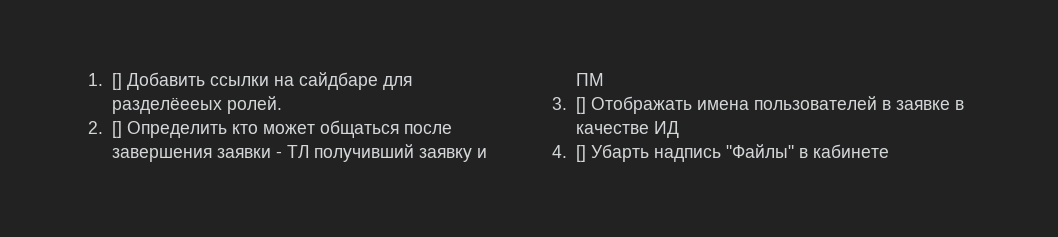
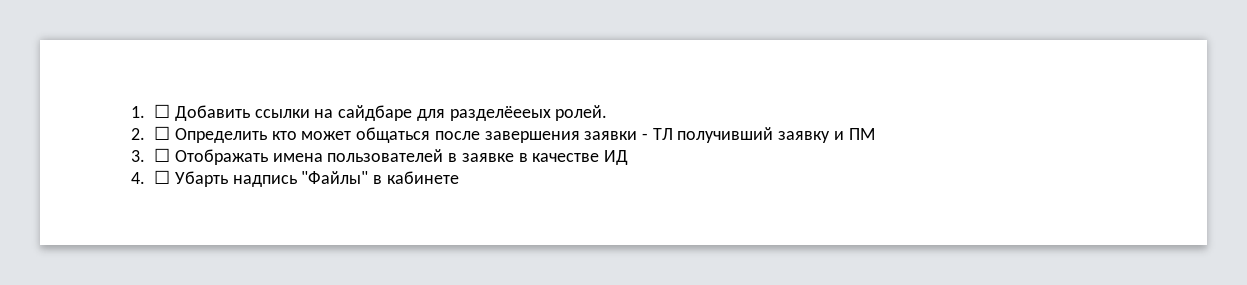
- 1. [] Добавить ссылки на сайдбаре для разделёееых ролей.
+ 1. ☐ Добавить ссылки на сайдбаре для разделёееых ролей.
- 2. [] Определить кто может общаться после завершения заявки - ТЛ получивший заявку и ПМ
+ 2. ☐ Определить кто может общаться после завершения заявки - ТЛ получивший заявку и ПМ
- 3. [] Отображать имена пользователей в заявке в качестве ИД
+ 3. ☐ Отображать имена пользователей в заявке в качестве ИД
- 4. [] Убарть надпись "Файлы" в кабинете
+ 4. ☐ Убарть надпись "Файлы" в кабинете

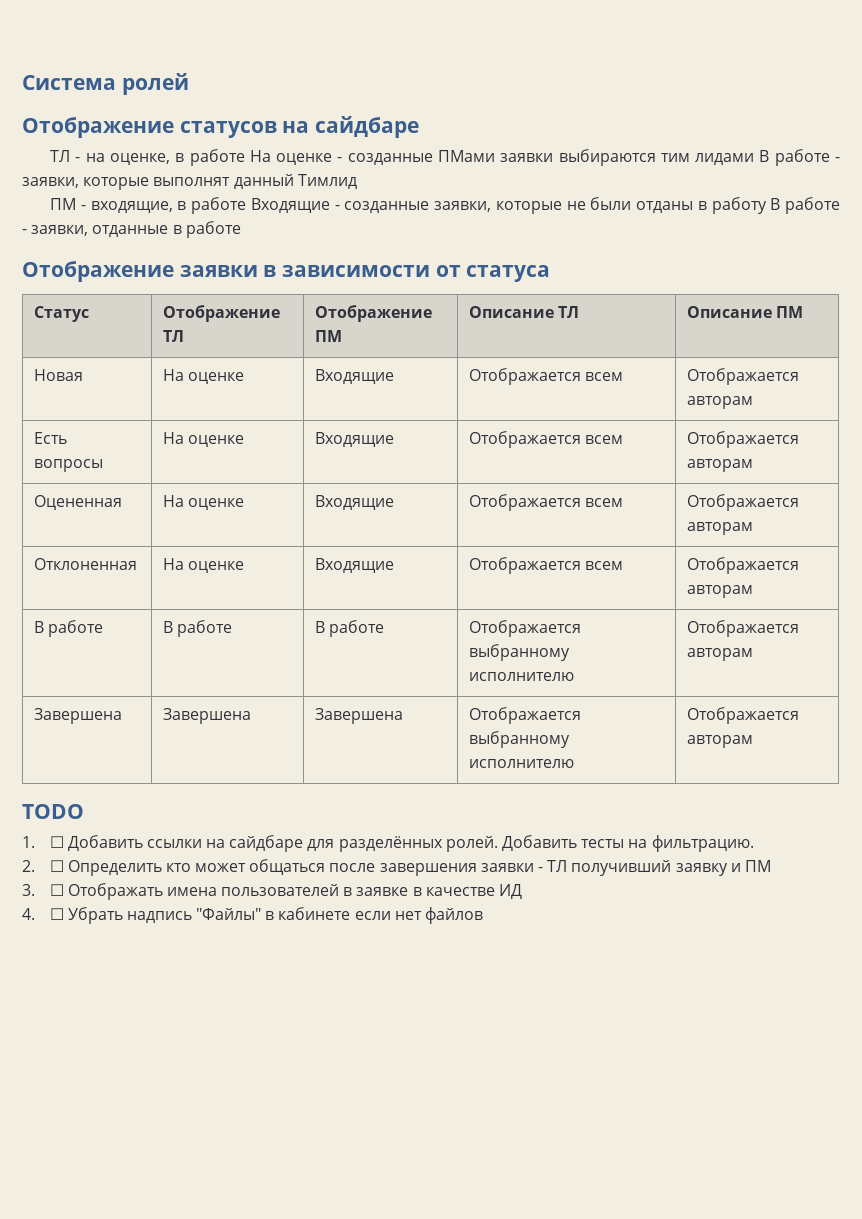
+ Система ролей
+ Отображение статусов на сайдбаре
+ ТЛ - на оценке, в работе На оценке - созданные ПМами заявки выбираются тим лидами В работе - заявки, которые выполнят данный Тимлид
+ ПМ - входящие, в работе Входящие - созданные заявки, которые не были отданы в работу В работе - заявки, отданные в работе
+ Отображение заявки в зависимости от статуса
+ Статус | Отображение ТЛ | Отображение ПМ | Описание ТЛ | Описание ПМ
+ Новая | На оценке | Входящие | Отображается всем | Отображается авторам
+ Есть вопросы | На оценке | Входящие | Отображается всем | Отображается авторам
+ Оцененная | На оценке | Входящие | Отображается всем | Отображается авторам
+ Отклоненная | На оценке | Входящие | Отображается всем | Отображается авторам
+ В работе | В работе | В работе | Отображается выбранному исполнителю | Отображается авторам
+ Завершена | Завершена | Завершена | Отображается выбранному исполнителю | Отображается авторам
+ TODO
- 1. ☐ Добавить ссылки на сайдбаре для разделёееых ролей.
+ 1. ☐ Добавить ссылки на сайдбаре для разделённых ролей. Добавить тесты на фильтрацию.
- 4. ☐ Убарть надпись "Файлы" в кабинете
+ 4. ☐ Убрать надпись "Файлы" в кабинете если нет файлов

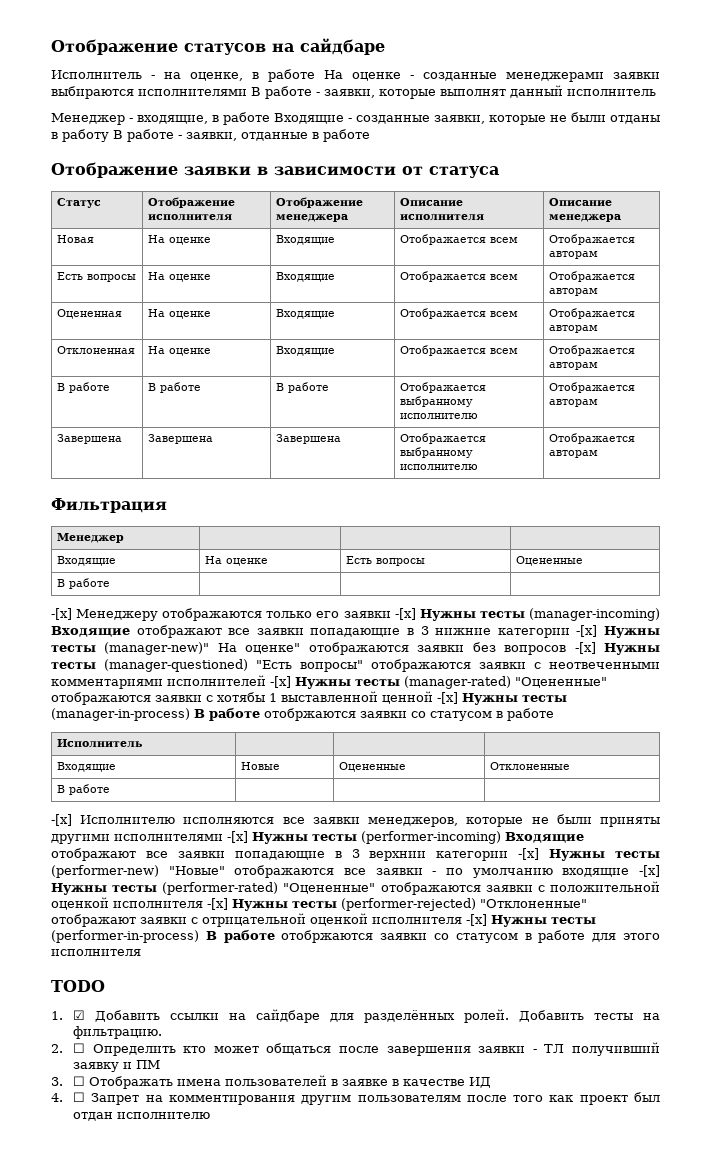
- Система ролей
- ТЛ - на оценке, в работе На оценке - созданные ПМами заявки выбираются тим лидами В работе - заявки, которые выполнят данный Тимлид
- ПМ - входящие, в работе Входящие - созданные заявки, которые не были отданы в работу В работе - заявки, отданные в работе
+ Исполнитель - на оценке, в работе На оценке - созданные менеджерами заявки выбираются исполнителями В работе - заявки, которые выполнят данный исполнитель
+ Менеджер - входящие, в работе Входящие - созданные заявки, которые не были отданы в работу В работе - заявки, отданные в работе
- Статус | Отображение ТЛ | Отображение ПМ | Описание ТЛ | Описание ПМ
+ Статус | Отображение исполнителя | Отображение менеджера | Описание исполнителя | Описание менеджера
+ Фильтрация
+ Менеджер | | |
+ Входящие | На оценке | Есть вопросы | Оцененные
+ В работе | | |
+ -[x] Менеджеру отображаются только его заявки -[x] Нужны тесты (manager-incoming) Входящие отображают все заявки попадающие в 3 нижние категории -[x] Нужны тесты (manager-new)" На оценке" отображаются заявки без вопросов -[x] Нужны тесты (manager-questioned) "Есть вопросы" отображаются заявки с неотвеченными комментариями исполнителей -[x] Нужны тесты (manager-rated) "Оцененные" отображаются заявки с хотябы 1 выставленной ценной -[x] Нужны тесты (manager-in-process) В работе отобржаются заявки со статусом в работе
+ Исполнитель | | |
+ Входящие | Новые | Оцененные | Отклоненные
+ В работе | | |
+ -[x] Исполнителю исполняются все заявки менеджеров, которые не были приняты другими исполнителями -[x] Нужны тесты (performer-incoming) Входящие отображают все заявки попадающие в 3 верхнии категории -[x] Нужны тесты (performer-new) "Новые" отображаются все заявки - по умолчанию входящие -[x] Нужны тесты (performer-rated) "Оцененные" отображаются заявки с положительной оценкой исполнителя -[x] Нужны тесты (performer-rejected) "Отклоненные" отображают заявки с отрицательной оценкой исполнителя -[x] Нужны тесты (performer-in-process) В работе отобржаются заявки со статусом в работе для этого исполнителя
- 1. ☐ Добавить ссылки на сайдбаре для разделённых ролей.
+ 1. ☑ Добавить ссылки на сайдбаре для разделённых ролей.
- 4. ☐ Убрать надпись "Файлы" в кабинете если нет файлов
+ 4. ☐ Запрет на комментирования другим пользователям после того как проект был отдан исполнителю

